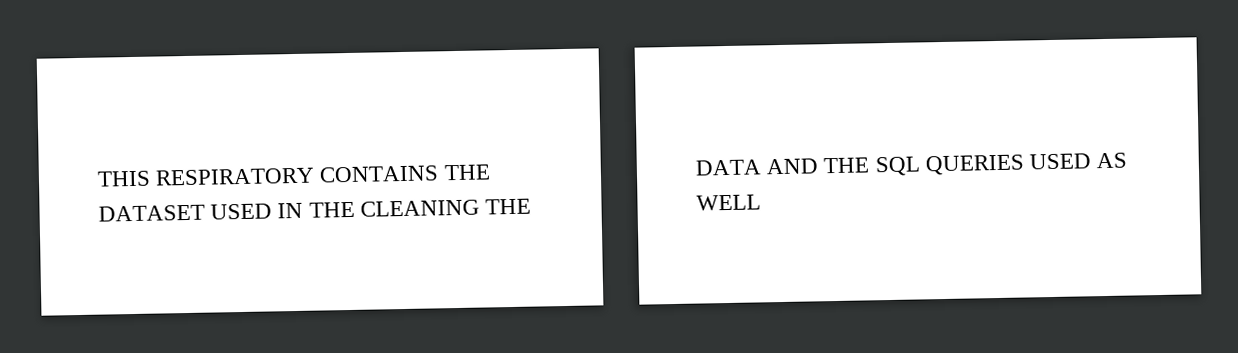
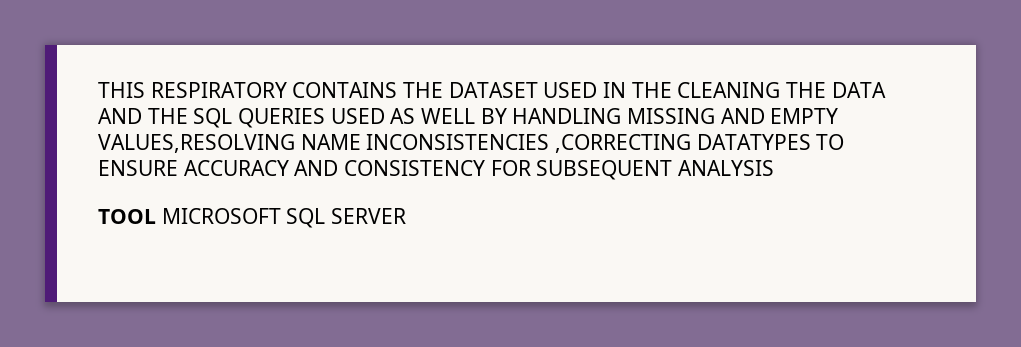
- THIS RESPIRATORY CONTAINS THE DATASET USED IN THE CLEANING THE DATA AND THE SQL QUERIES USED AS WELL
+ THIS RESPIRATORY CONTAINS THE DATASET USED IN THE CLEANING THE DATA AND THE SQL QUERIES USED AS WELL BY HANDLING MISSING AND EMPTY VALUES,RESOLVING NAME INCONSISTENCIES ,CORRECTING DATATYPES TO ENSURE ACCURACY AND CONSISTENCY FOR SUBSEQUENT ANALYSIS
+ TOOL MICROSOFT SQL SERVER

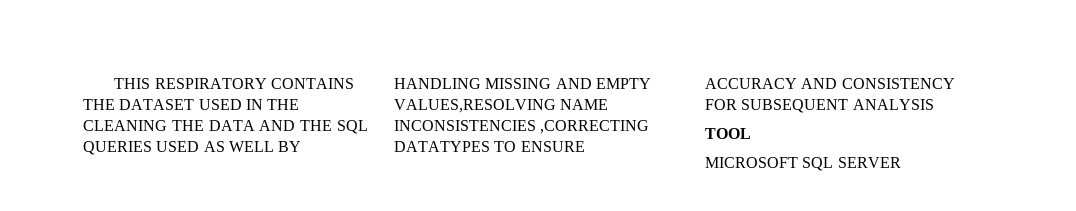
- TOOL MICROSOFT SQL SERVER
+ TOOL
+ MICROSOFT SQL SERVER

